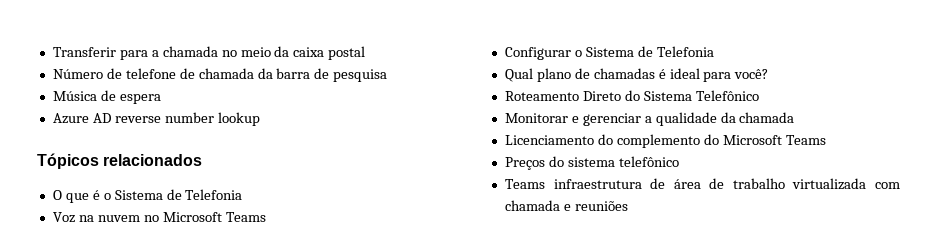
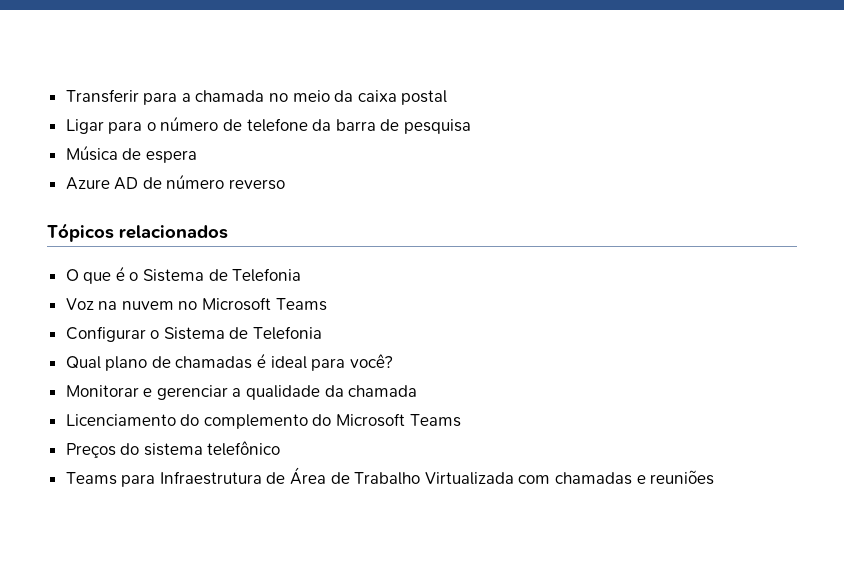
- Número de telefone de chamada da barra de pesquisa
+ Ligar para o número de telefone da barra de pesquisa
- Azure AD reverse number lookup
+ Azure AD de número reverso
- Roteamento Direto do Sistema Telefônico
- Teams infraestrutura de área de trabalho virtualizada com chamada e reuniões
+ Teams para Infraestrutura de Área de Trabalho Virtualizada com chamadas e reuniões

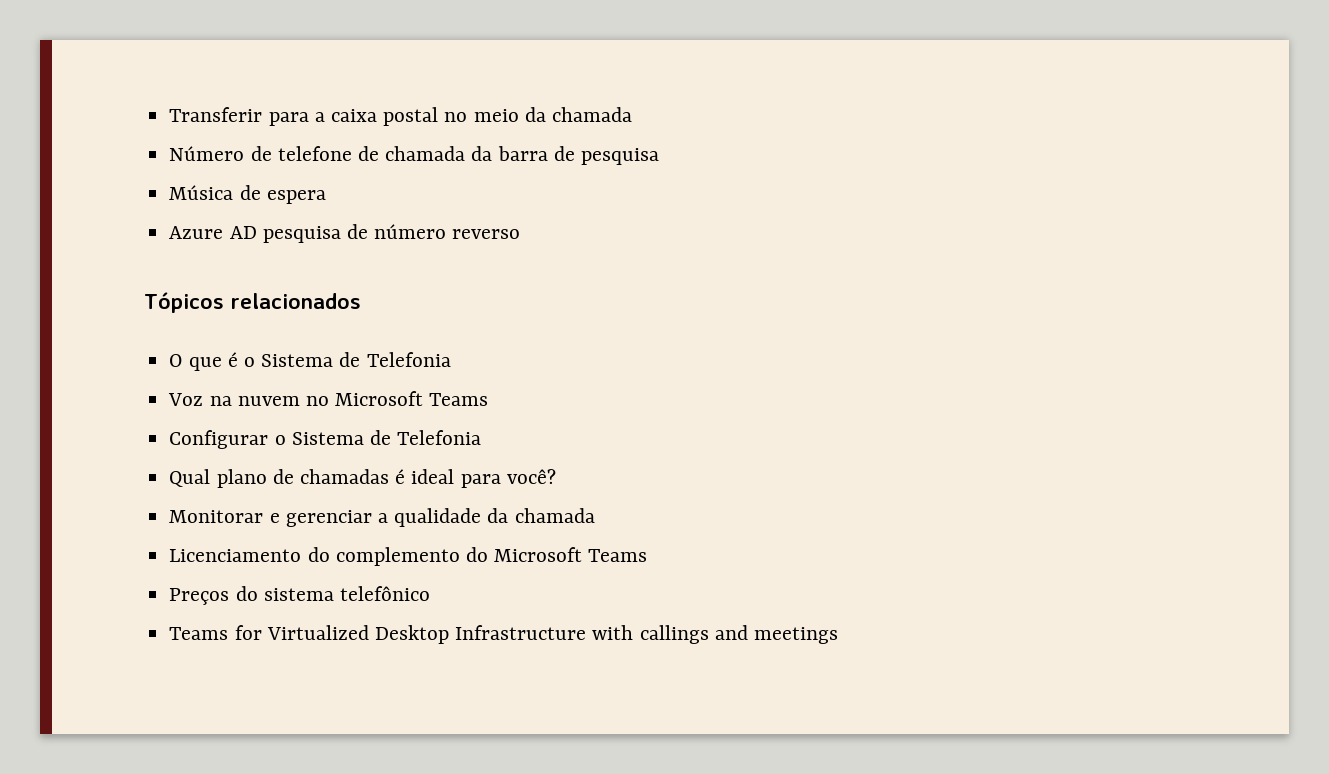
- Transferir para a chamada no meio da caixa postal
- Ligar para o número de telefone da barra de pesquisa
+ Transferir para a caixa postal no meio da chamada
+ Número de telefone de chamada da barra de pesquisa
- Azure AD de número reverso
+ Azure AD pesquisa de número reverso
- Teams para Infraestrutura de Área de Trabalho Virtualizada com chamadas e reuniões
+ Teams for Virtualized Desktop Infrastructure with callings and meetings

